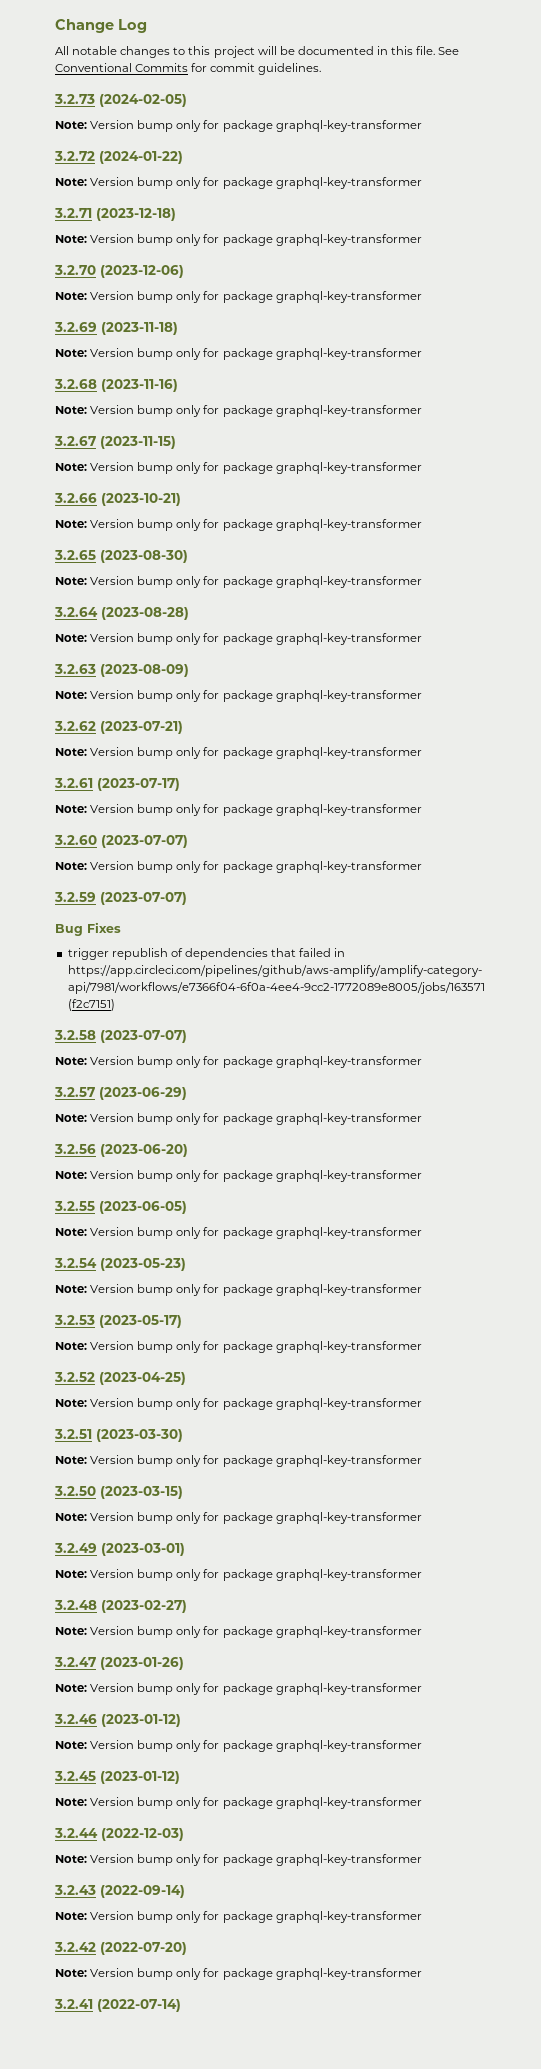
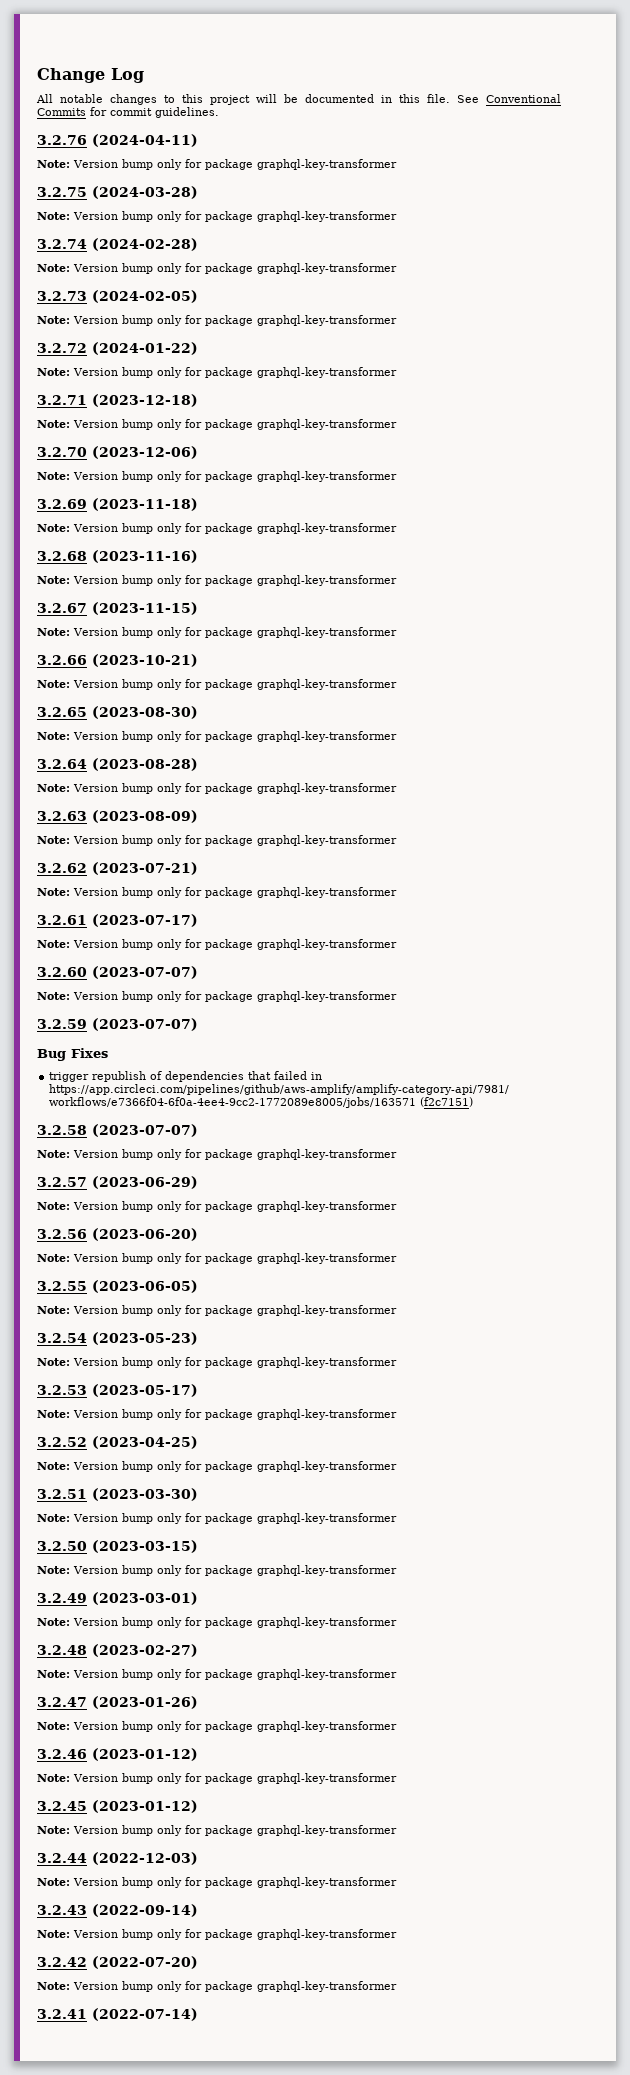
+ 3.2.76 (2024-04-11)
+ Note: Version bump only for package graphql-key-transformer
+ 3.2.75 (2024-03-28)
+ Note: Version bump only for package graphql-key-transformer
+ 3.2.74 (2024-02-28)
+ Note: Version bump only for package graphql-key-transformer

